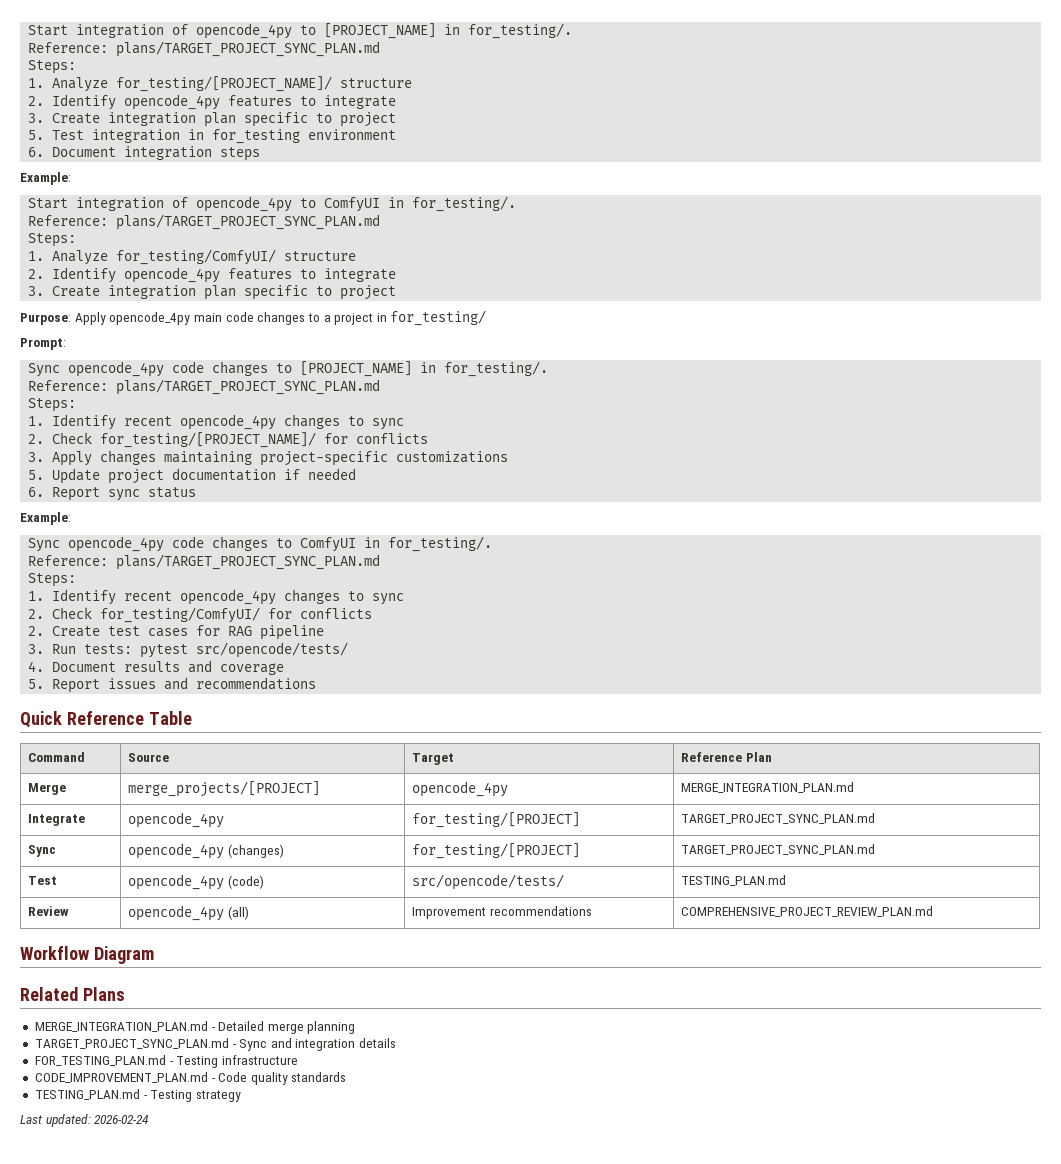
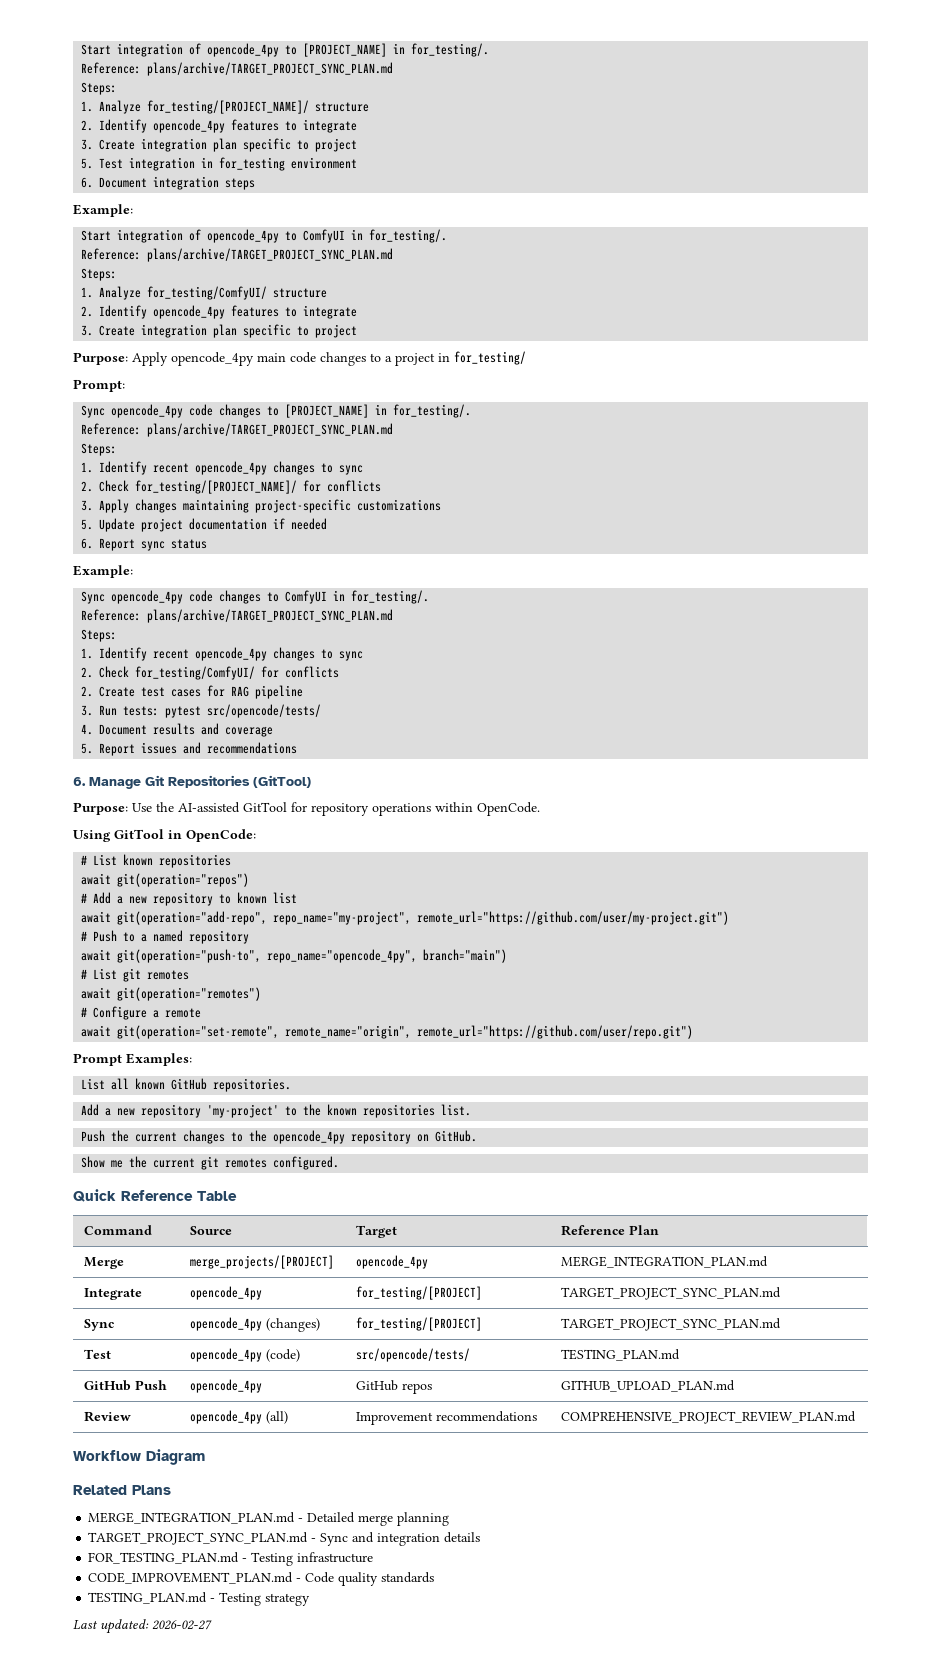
  Start integration of opencode_4py to [PROJECT_NAME] in for_testing/.
- Reference: plans/TARGET_PROJECT_SYNC_PLAN.md
+ Reference: plans/archive/TARGET_PROJECT_SYNC_PLAN.md
  Start integration of opencode_4py to ComfyUI in for_testing/.
- Reference: plans/TARGET_PROJECT_SYNC_PLAN.md
+ Reference: plans/archive/TARGET_PROJECT_SYNC_PLAN.md
  Sync opencode_4py code changes to [PROJECT_NAME] in for_testing/.
- Reference: plans/TARGET_PROJECT_SYNC_PLAN.md
+ Reference: plans/archive/TARGET_PROJECT_SYNC_PLAN.md
  Sync opencode_4py code changes to ComfyUI in for_testing/.
- Reference: plans/TARGET_PROJECT_SYNC_PLAN.md
+ Reference: plans/archive/TARGET_PROJECT_SYNC_PLAN.md
+ 6. Manage Git Repositories (GitTool)
+ Purpose: Use the AI-assisted GitTool for repository operations within OpenCode.
+ Using GitTool in OpenCode:
+ # List known repositories
+ await git(operation="repos")
+ # Add a new repository to known list
+ await git(operation="add-repo", repo_name="my-project", remote_url="https://github.com/user/my-project.git")
+ # Push to a named repository
+ await git(operation="push-to", repo_name="opencode_4py", branch="main")
+ # List git remotes
+ await git(operation="remotes")
+ # Configure a remote
+ await git(operation="set-remote", remote_name="origin", remote_url="https://github.com/user/repo.git")
+ Prompt Examples:
+ List all known GitHub repositories.
+ Add a new repository 'my-project' to the known repositories list.
+ Push the current changes to the opencode_4py repository on GitHub.
+ Show me the current git remotes configured.
+ GitHub Push | opencode_4py | GitHub repos | GITHUB_UPLOAD_PLAN.md
- Last updated: 2026-02-24
+ Last updated: 2026-02-27

